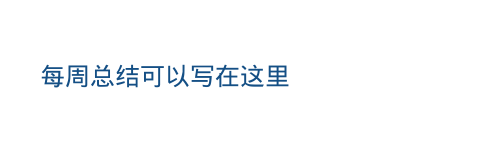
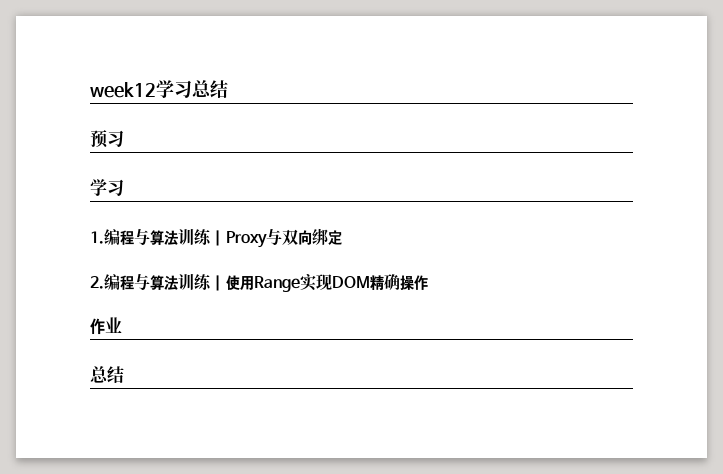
- 每周总结可以写在这里
+ week12学习总结
+ 预习
+ 学习
+ 1.编程与算法训练 | Proxy与双向绑定
+ 2.编程与算法训练 | 使用Range实现DOM精确操作
+ 作业
+ 总结

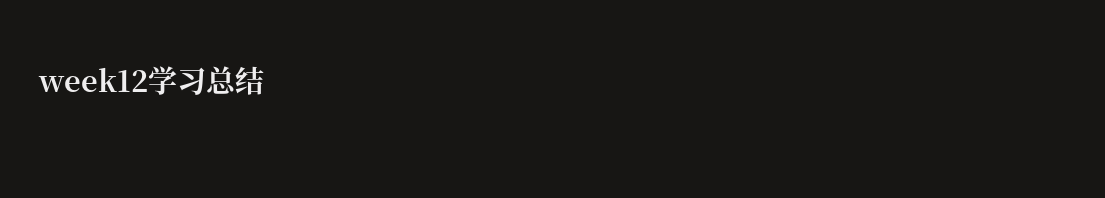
- 预习
- 学习
- 1.编程与算法训练 | Proxy与双向绑定
- 2.编程与算法训练 | 使用Range实现DOM精确操作
- 作业
- 总结

